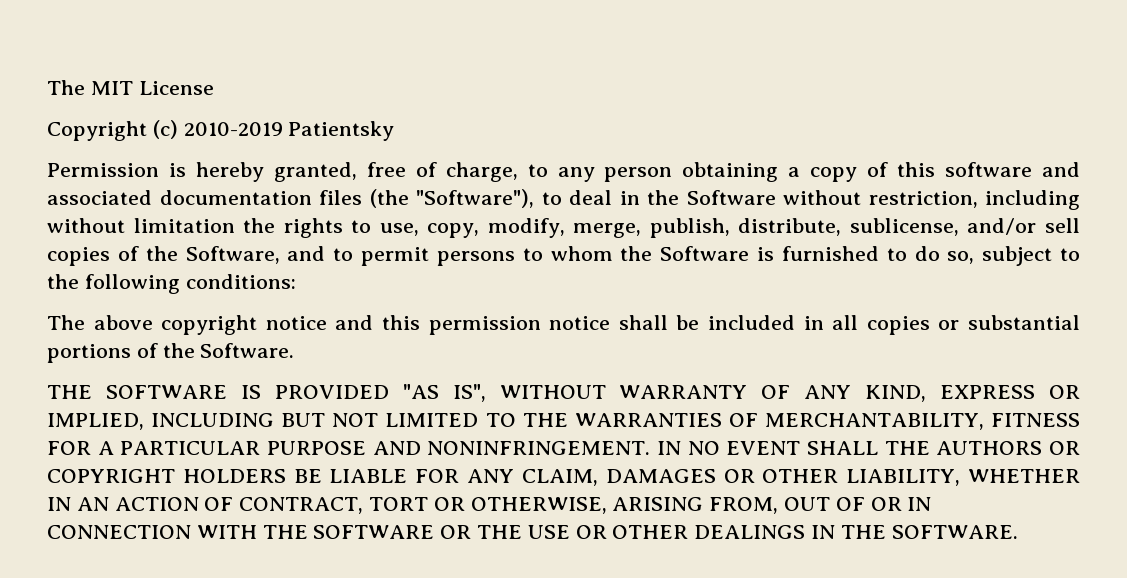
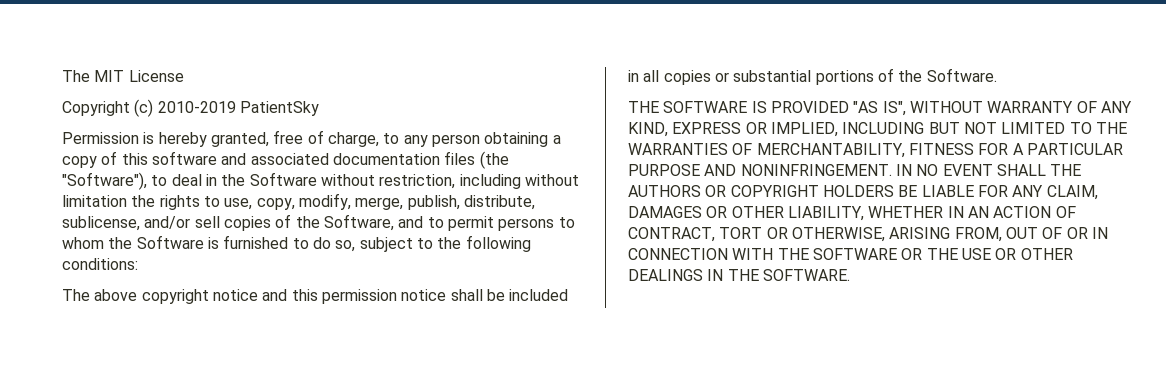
- Copyright (c) 2010-2019 Patientsky
+ Copyright (c) 2010-2019 PatientSky

